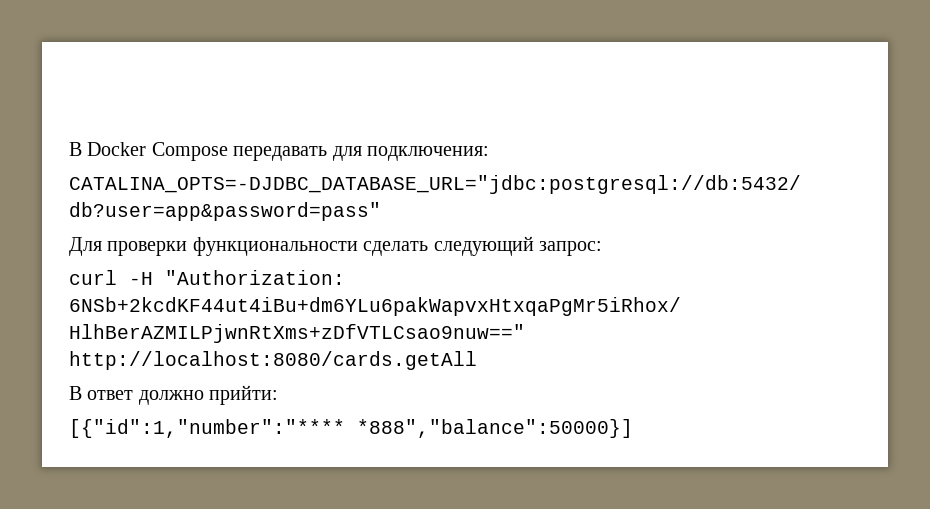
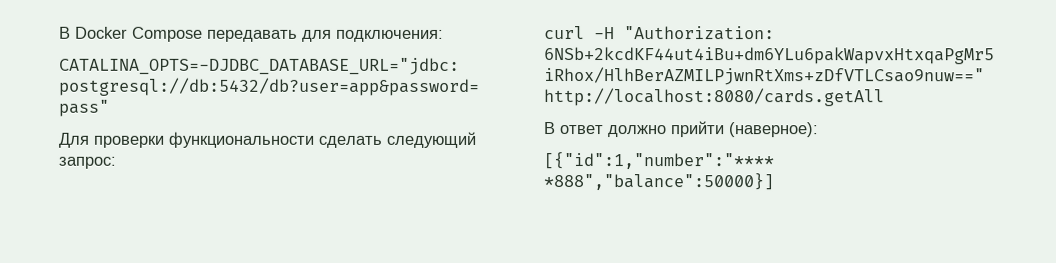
- В ответ должно прийти:
+ В ответ должно прийти (наверное):

